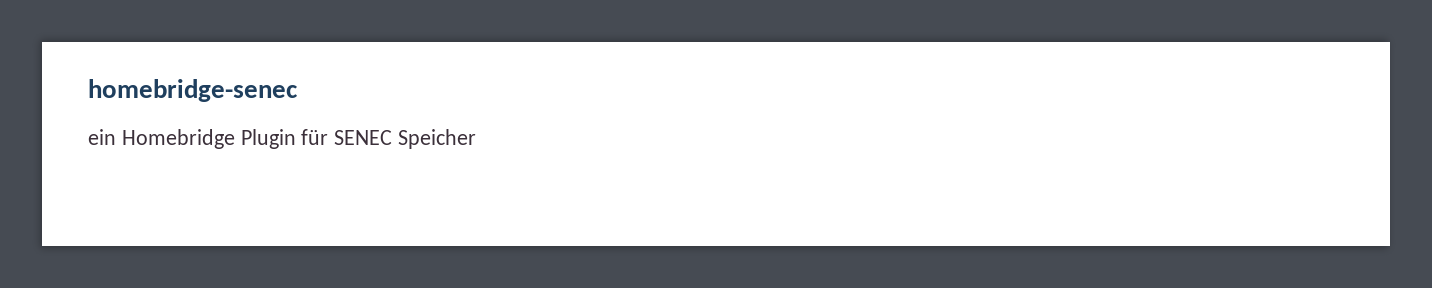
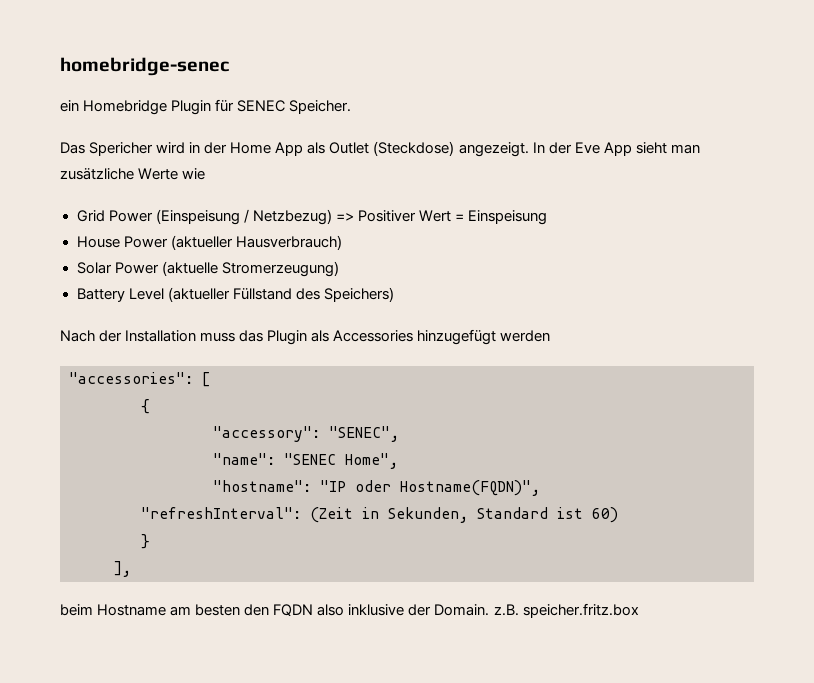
- ein Homebridge Plugin für SENEC Speicher
+ ein Homebridge Plugin für SENEC Speicher.
+ Das Spericher wird in der Home App als Outlet (Steckdose) angezeigt. In der Eve App sieht man zusätzliche Werte wie
+ Grid Power (Einspeisung / Netzbezug) => Positiver Wert = Einspeisung
+ House Power (aktueller Hausverbrauch)
+ Solar Power (aktuelle Stromerzeugung)
+ Battery Level (aktueller Füllstand des Speichers)
+ Nach der Installation muss das Plugin als Accessories hinzugefügt werden
+ "accessories": [
+ {
+ "accessory": "SENEC",
+ "name": "SENEC Home",
+ "hostname": "IP oder Hostname(FQDN)",
+ "refreshInterval": (Zeit in Sekunden, Standard ist 60)
+ }
+ ],
+ beim Hostname am besten den FQDN also inklusive der Domain. z.B. speicher.fritz.box

